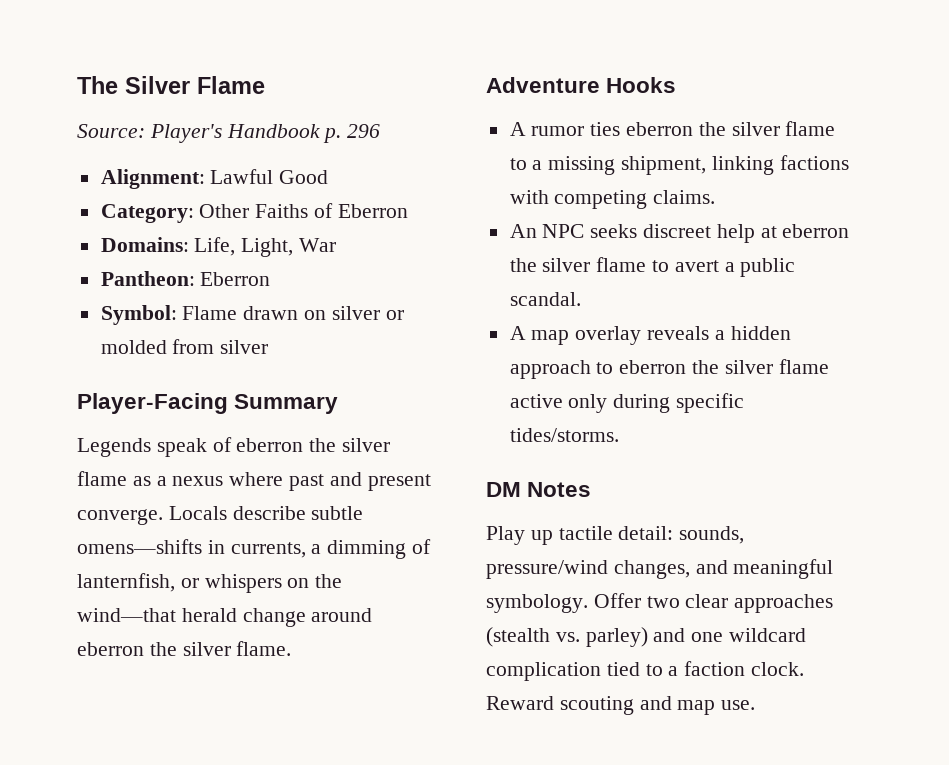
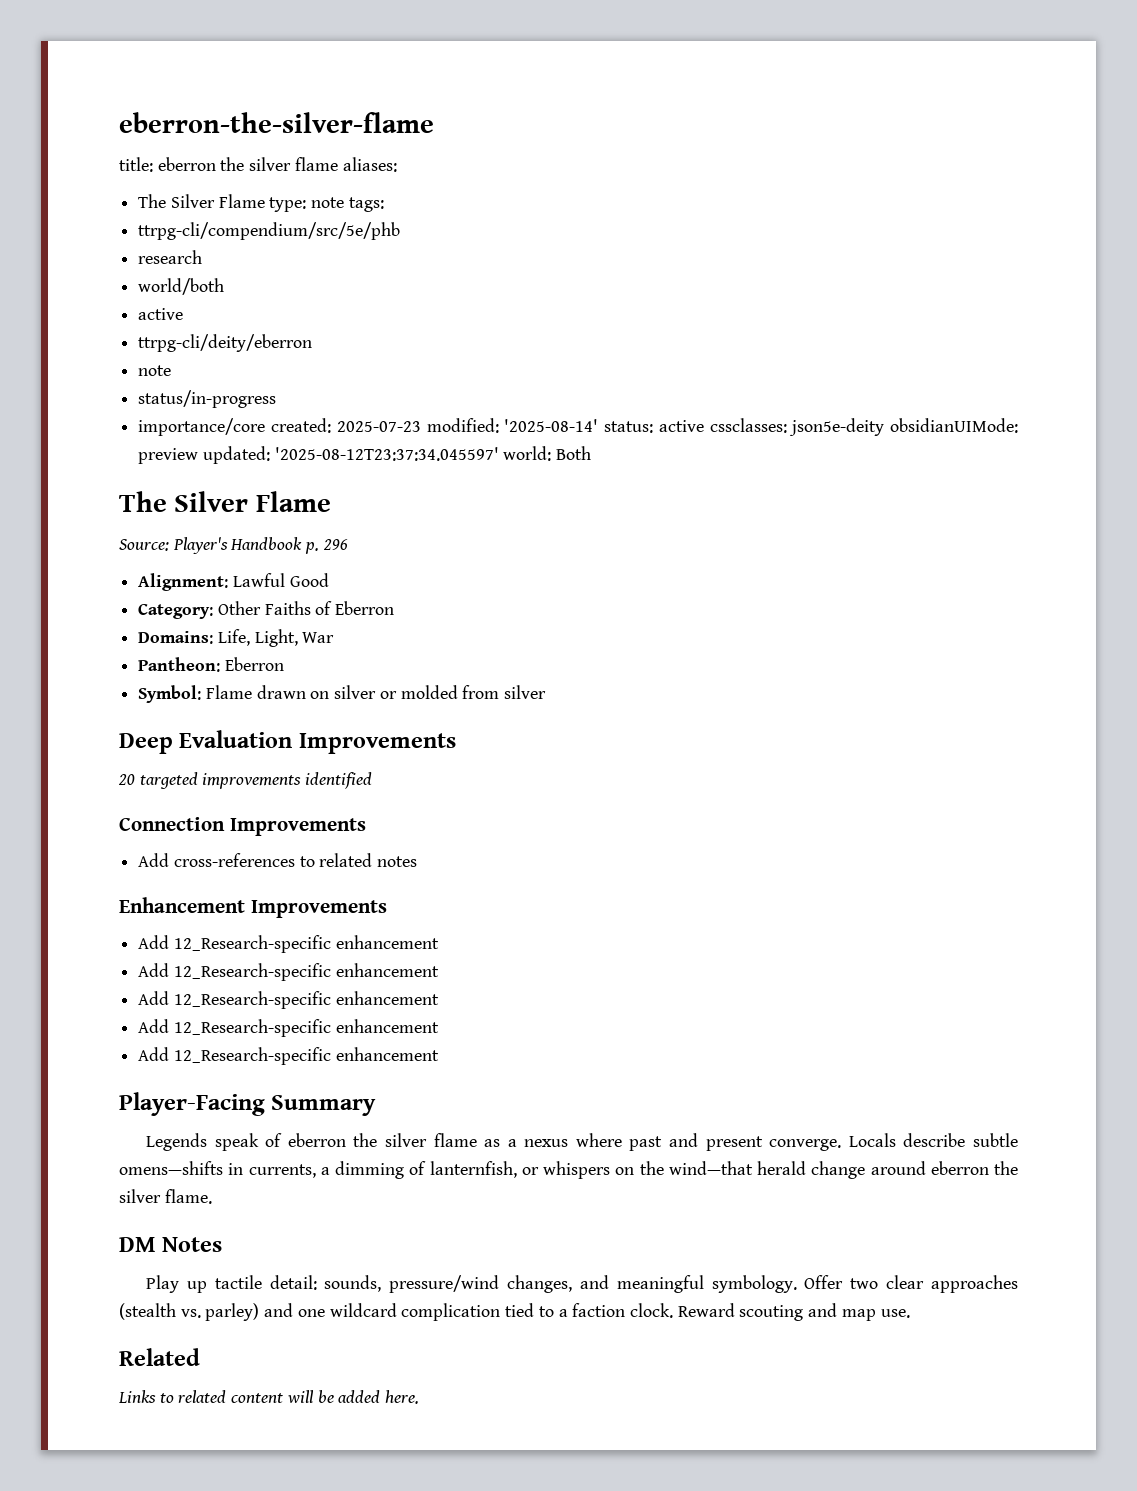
+ eberron-the-silver-flame
+ title: eberron the silver flame aliases:
+ The Silver Flame type: note tags:
+ ttrpg-cli/compendium/src/5e/phb
+ research
+ world/both
+ active
+ ttrpg-cli/deity/eberron
+ note
+ status/in-progress
+ importance/core created: 2025-07-23 modified: '2025-08-14' status: active cssclasses: json5e-deity obsidianUIMode: preview updated: '2025-08-12T23:37:34.045597' world: Both
+ Deep Evaluation Improvements
+ 20 targeted improvements identified
+ Connection Improvements
+ Add cross-references to related notes
+ Enhancement Improvements
+ Add 12_Research-specific enhancement
+ Add 12_Research-specific enhancement
+ Add 12_Research-specific enhancement
+ Add 12_Research-specific enhancement
+ Add 12_Research-specific enhancement
- Adventure Hooks
- A rumor ties eberron the silver flame to a missing shipment, linking factions with competing claims.
- An NPC seeks discreet help at eberron the silver flame to avert a public scandal.
- A map overlay reveals a hidden approach to eberron the silver flame active only during specific tides/storms.
+ Related
+ Links to related content will be added here.

